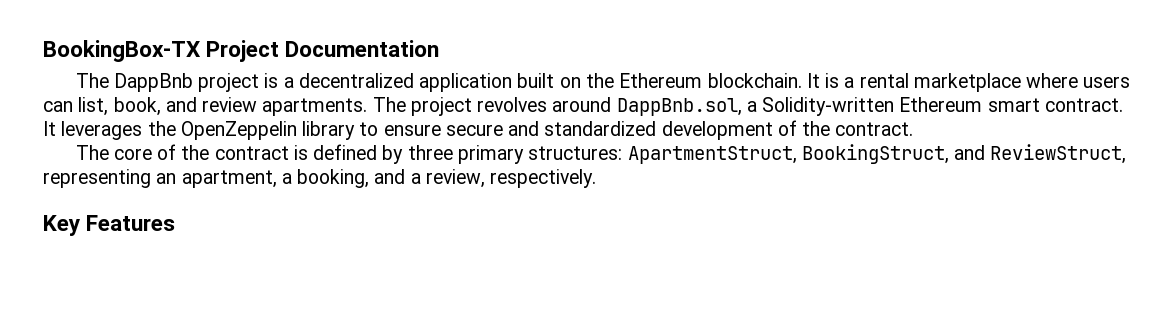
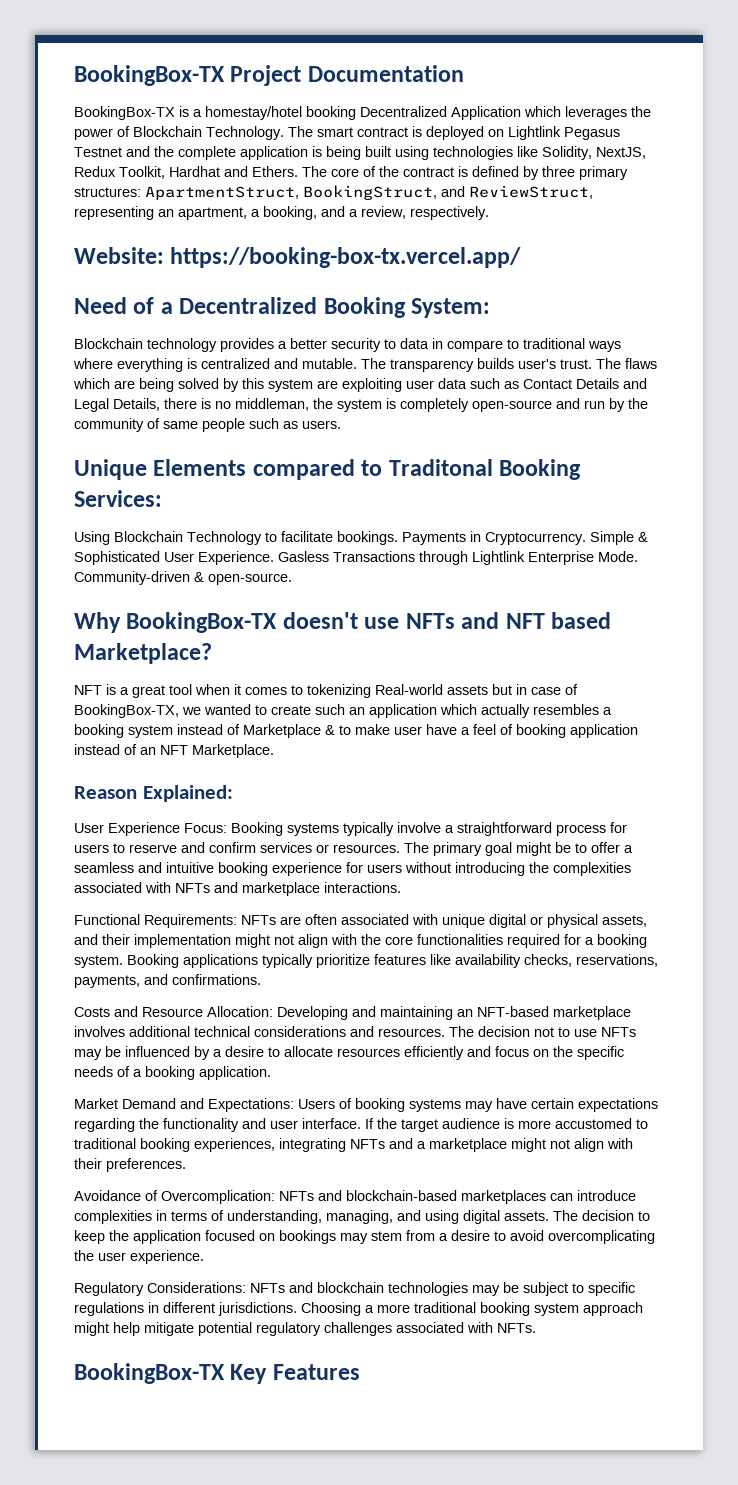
- The DappBnb project is a decentralized application built on the Ethereum blockchain. It is a rental marketplace where users can list, book, and review apartments. The project revolves around DappBnb.sol, a Solidity-written Ethereum smart contract. It leverages the OpenZeppelin library to ensure secure and standardized development of the contract.
- The core of the contract is defined by three primary structures: ApartmentStruct, BookingStruct, and ReviewStruct, representing an apartment, a booking, and a review, respectively.
+ BookingBox-TX is a homestay/hotel booking Decentralized Application which leverages the power of Blockchain Technology. The smart contract is deployed on Lightlink Pegasus Testnet and the complete application is being built using technologies like Solidity, NextJS, Redux Toolkit, Hardhat and Ethers. The core of the contract is defined by three primary structures: ApartmentStruct, BookingStruct, and ReviewStruct, representing an apartment, a booking, and a review, respectively.
- Key Features
+ Website: https://booking-box-tx.vercel.app/
+ Need of a Decentralized Booking System:
+ Blockchain technology provides a better security to data in compare to traditional ways where everything is centralized and mutable. The transparency builds user's trust. The flaws which are being solved by this system are exploiting user data such as Contact Details and Legal Details, there is no middleman, the system is completely open-source and run by the community of same people such as users.
+ Unique Elements compared to Traditonal Booking Services:
+ Using Blockchain Technology to facilitate bookings. Payments in Cryptocurrency. Simple & Sophisticated User Experience. Gasless Transactions through Lightlink Enterprise Mode. Community-driven & open-source.
+ Why BookingBox-TX doesn't use NFTs and NFT based Marketplace?
+ NFT is a great tool when it comes to tokenizing Real-world assets but in case of BookingBox-TX, we wanted to create such an application which actually resembles a booking system instead of Marketplace & to make user have a feel of booking application instead of an NFT Marketplace.
+ Reason Explained:
+ User Experience Focus: Booking systems typically involve a straightforward process for users to reserve and confirm services or resources. The primary goal might be to offer a seamless and intuitive booking experience for users without introducing the complexities associated with NFTs and marketplace interactions.
+ Functional Requirements: NFTs are often associated with unique digital or physical assets, and their implementation might not align with the core functionalities required for a booking system. Booking applications typically prioritize features like availability checks, reservations, payments, and confirmations.
+ Costs and Resource Allocation: Developing and maintaining an NFT-based marketplace involves additional technical considerations and resources. The decision not to use NFTs may be influenced by a desire to allocate resources efficiently and focus on the specific needs of a booking application.
+ Market Demand and Expectations: Users of booking systems may have certain expectations regarding the functionality and user interface. If the target audience is more accustomed to traditional booking experiences, integrating NFTs and a marketplace might not align with their preferences.
+ Avoidance of Overcomplication: NFTs and blockchain-based marketplaces can introduce complexities in terms of understanding, managing, and using digital assets. The decision to keep the application focused on bookings may stem from a desire to avoid overcomplicating the user experience.
+ Regulatory Considerations: NFTs and blockchain technologies may be subject to specific regulations in different jurisdictions. Choosing a more traditional booking system approach might help mitigate potential regulatory challenges associated with NFTs.
+ BookingBox-TX Key Features

